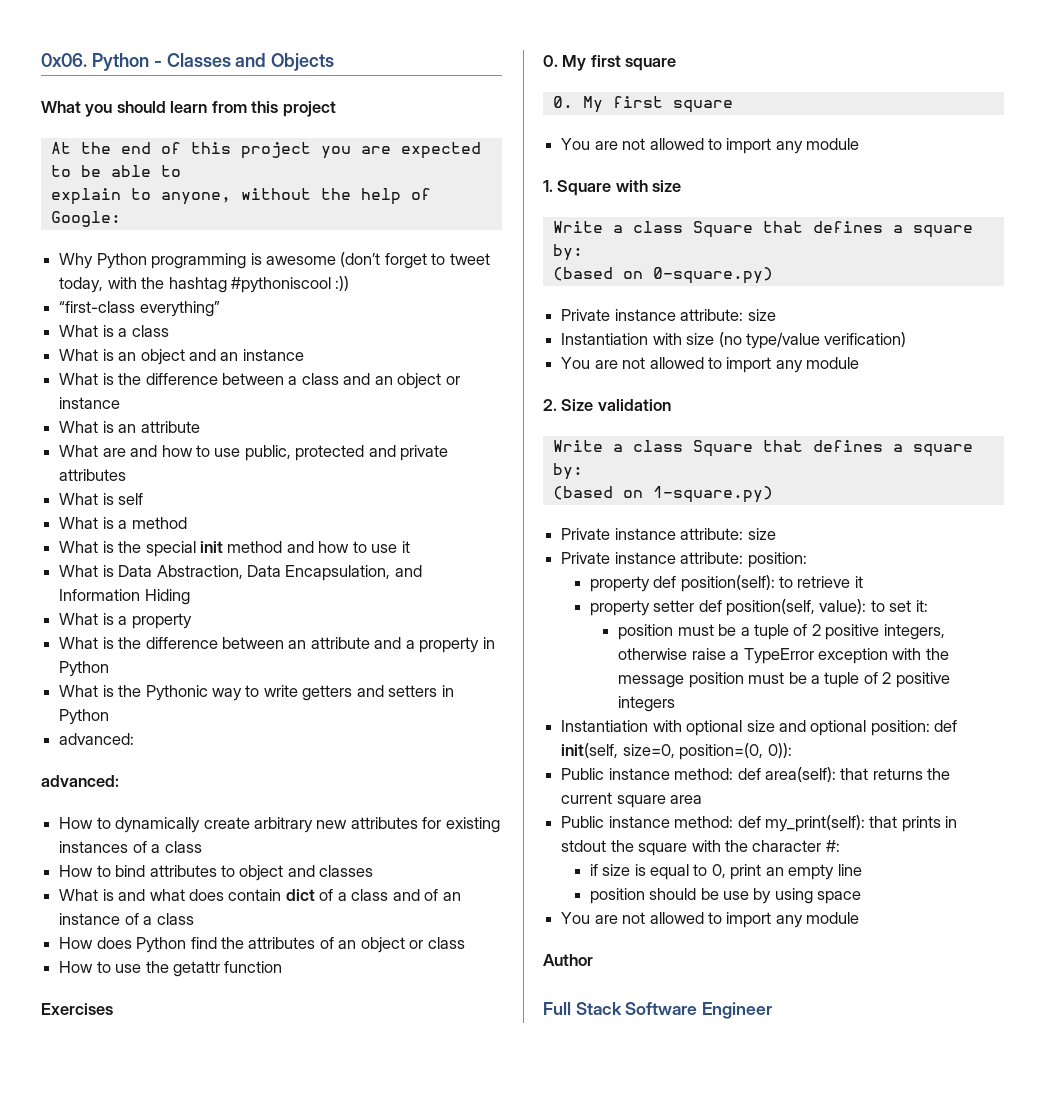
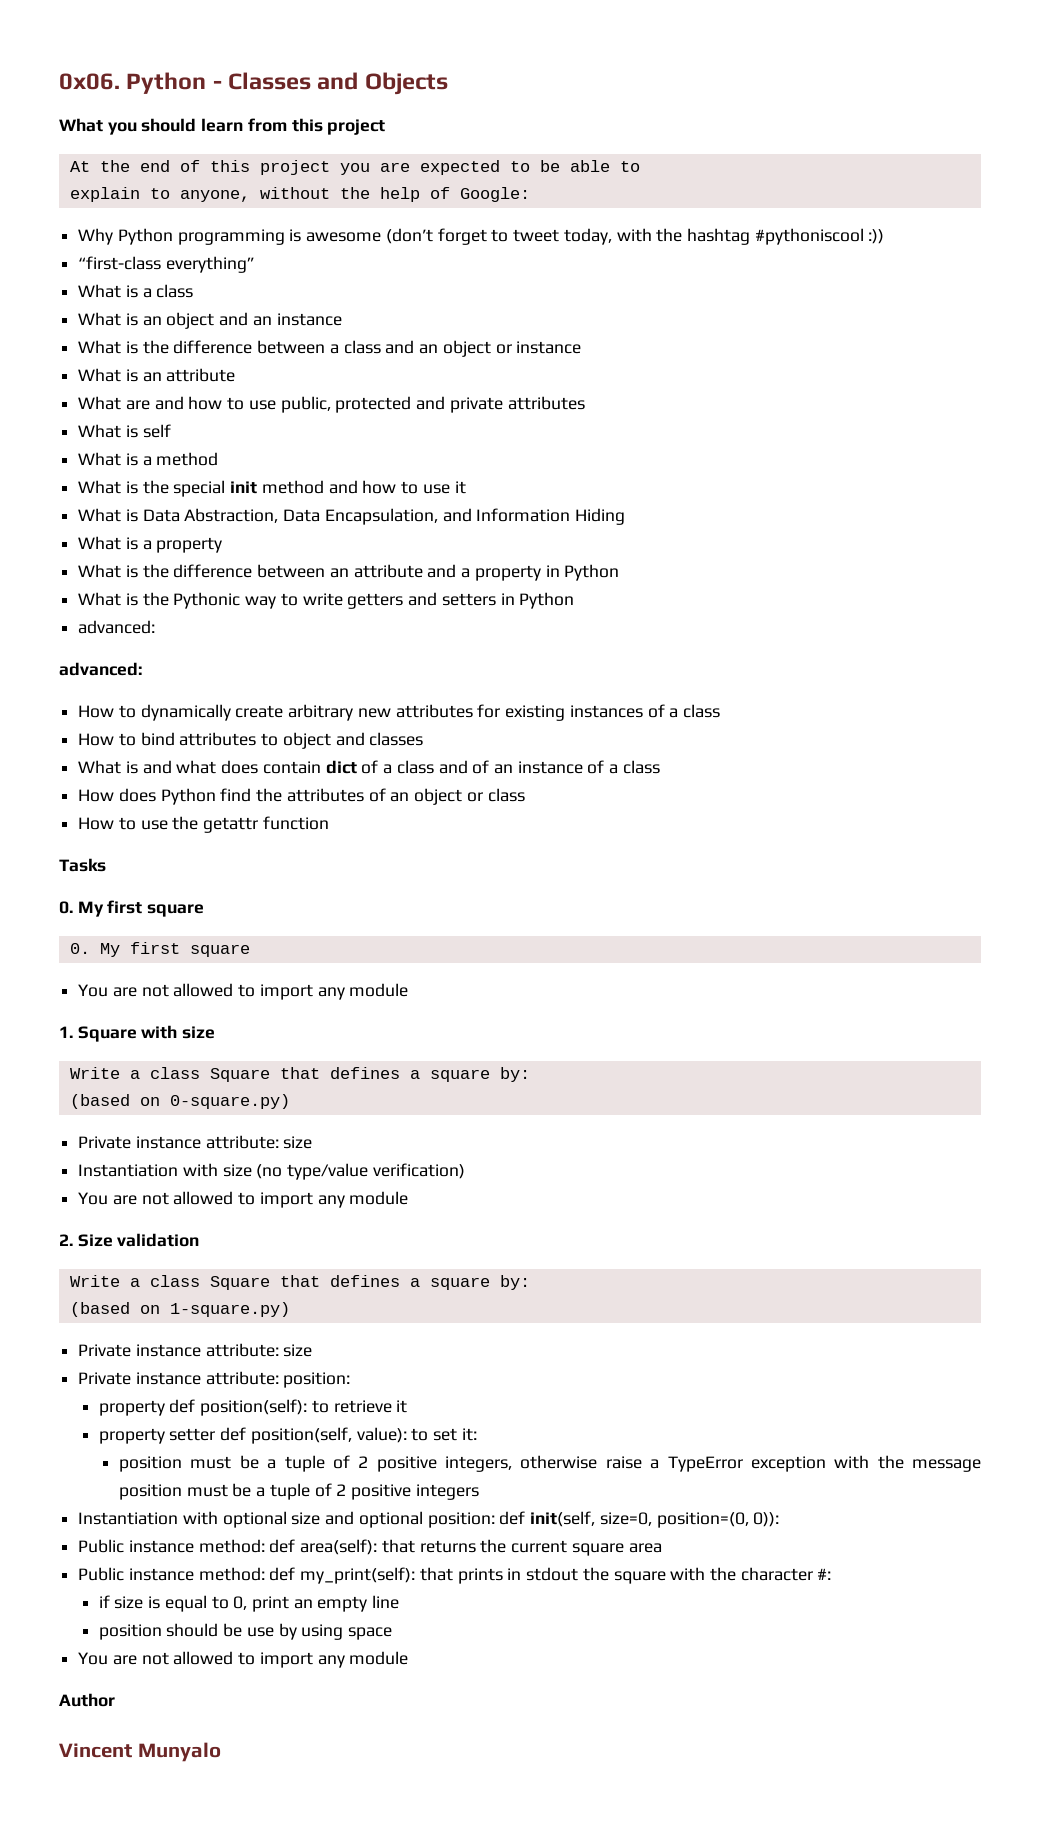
- Exercises
+ Tasks
- Full Stack Software Engineer
+ Vincent Munyalo

